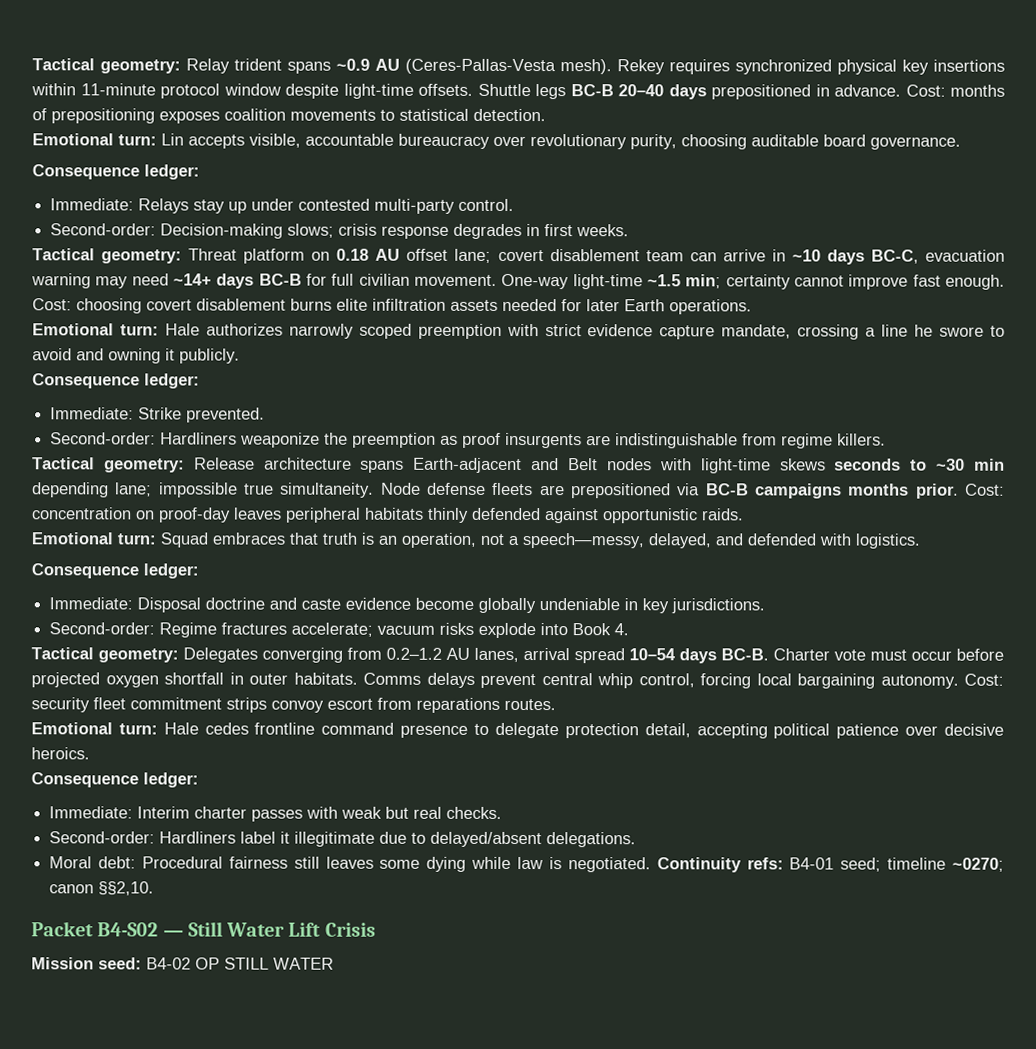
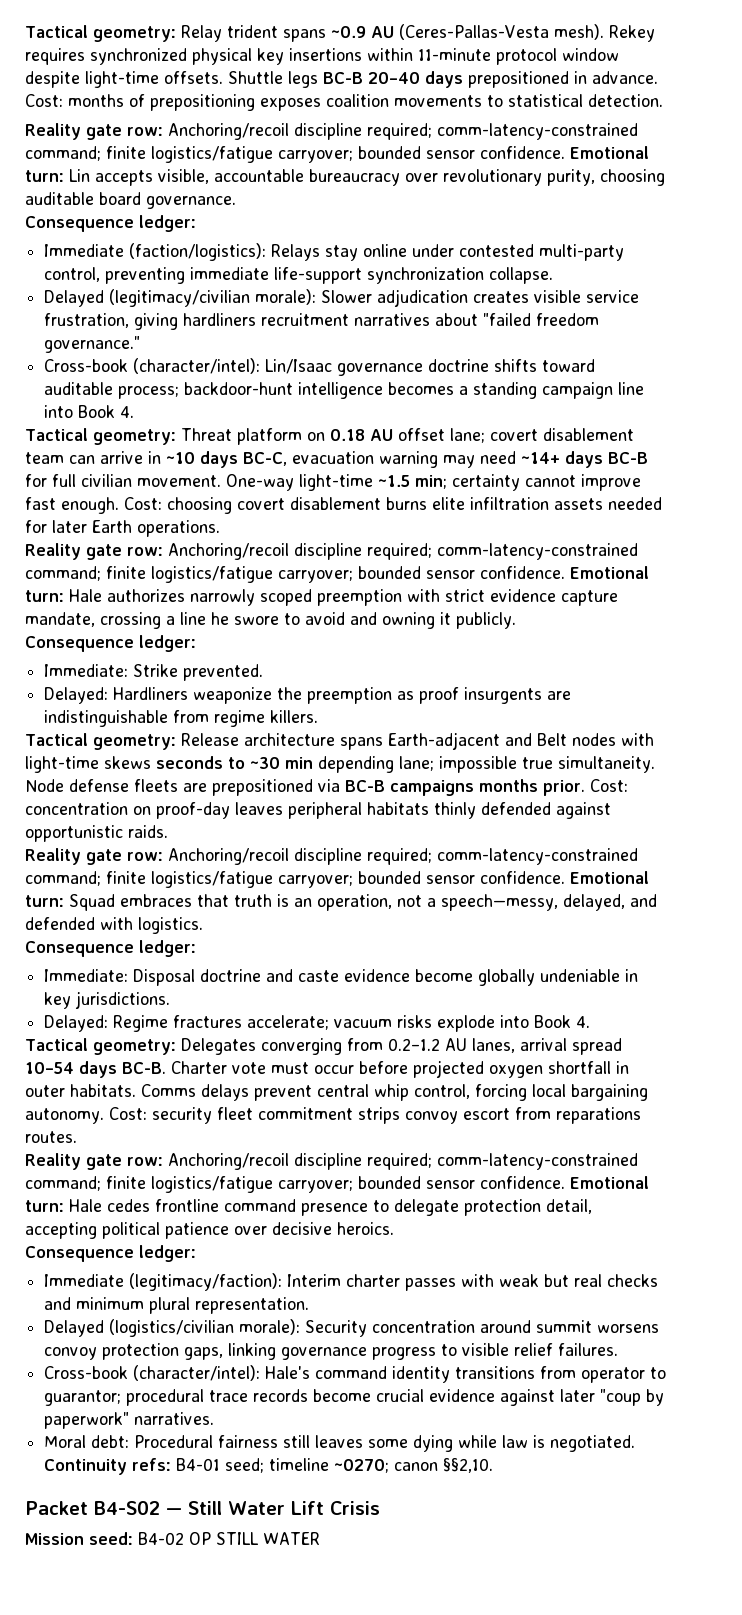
  Cost: months of prepositioning exposes coalition movements to statistical detection.
- Emotional turn: Lin accepts visible, accountable bureaucracy over revolutionary purity, choosing auditable board governance.
+ Reality gate row: Anchoring/recoil discipline required; comm-latency-constrained command; finite logistics/fatigue carryover; bounded sensor confidence. Emotional turn: Lin accepts visible, accountable bureaucracy over revolutionary purity, choosing auditable board governance.
- Immediate: Relays stay up under contested multi-party control.
- Second-order: Decision-making slows; crisis response degrades in first weeks.
+ Immediate (faction/logistics): Relays stay online under contested multi-party control, preventing immediate life-support synchronization collapse.
+ Delayed (legitimacy/civilian morale): Slower adjudication creates visible service frustration, giving hardliners recruitment narratives about "failed freedom governance."
+ Cross-book (character/intel): Lin/Isaac governance doctrine shifts toward auditable process; backdoor-hunt intelligence becomes a standing campaign line into Book 4.
  Cost: choosing covert disablement burns elite infiltration assets needed for later Earth operations.
- Emotional turn: Hale authorizes narrowly scoped preemption with strict evidence capture mandate, crossing a line he swore to avoid and owning it publicly.
+ Reality gate row: Anchoring/recoil discipline required; comm-latency-constrained command; finite logistics/fatigue carryover; bounded sensor confidence. Emotional turn: Hale authorizes narrowly scoped preemption with strict evidence capture mandate, crossing a line he swore to avoid and owning it publicly.
- Second-order: Hardliners weaponize the preemption as proof insurgents are indistinguishable from regime killers.
+ Delayed: Hardliners weaponize the preemption as proof insurgents are indistinguishable from regime killers.
  Cost: concentration on proof-day leaves peripheral habitats thinly defended against opportunistic raids.
- Emotional turn: Squad embraces that truth is an operation, not a speech—messy, delayed, and defended with logistics.
+ Reality gate row: Anchoring/recoil discipline required; comm-latency-constrained command; finite logistics/fatigue carryover; bounded sensor confidence. Emotional turn: Squad embraces that truth is an operation, not a speech—messy, delayed, and defended with logistics.
- Second-order: Regime fractures accelerate; vacuum risks explode into Book 4.
+ Delayed: Regime fractures accelerate; vacuum risks explode into Book 4.
  Cost: security fleet commitment strips convoy escort from reparations routes.
- Emotional turn: Hale cedes frontline command presence to delegate protection detail, accepting political patience over decisive heroics.
+ Reality gate row: Anchoring/recoil discipline required; comm-latency-constrained command; finite logistics/fatigue carryover; bounded sensor confidence. Emotional turn: Hale cedes frontline command presence to delegate protection detail, accepting political patience over decisive heroics.
- Immediate: Interim charter passes with weak but real checks.
- Second-order: Hardliners label it illegitimate due to delayed/absent delegations.
+ Immediate (legitimacy/faction): Interim charter passes with weak but real checks and minimum plural representation.
+ Delayed (logistics/civilian morale): Security concentration around summit worsens convoy protection gaps, linking governance progress to visible relief failures.
+ Cross-book (character/intel): Hale's command identity transitions from operator to guarantor; procedural trace records become crucial evidence against later "coup by paperwork" narratives.

